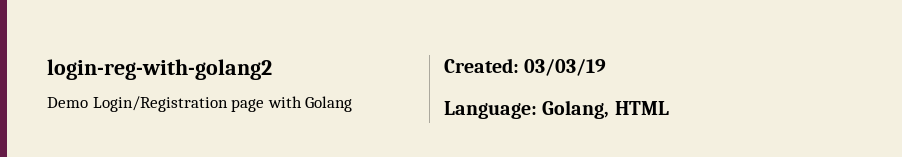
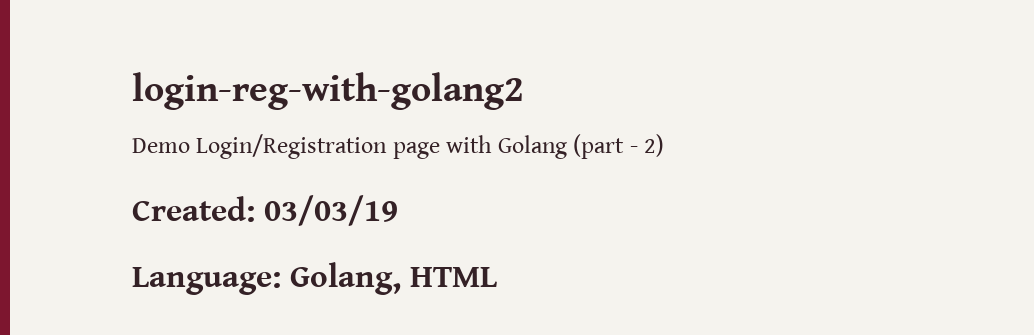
- Demo Login/Registration page with Golang
+ Demo Login/Registration page with Golang (part - 2)

